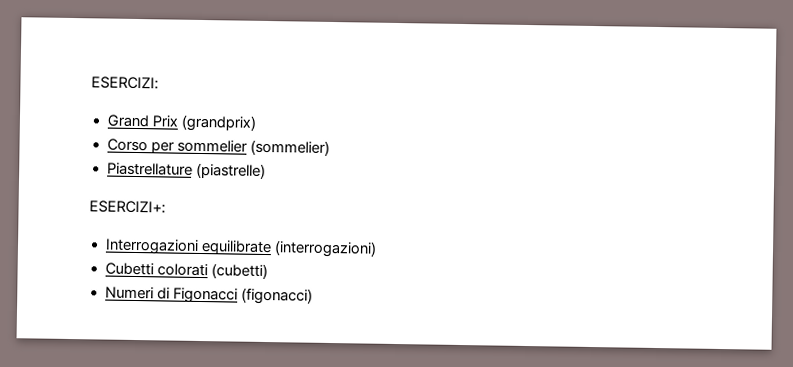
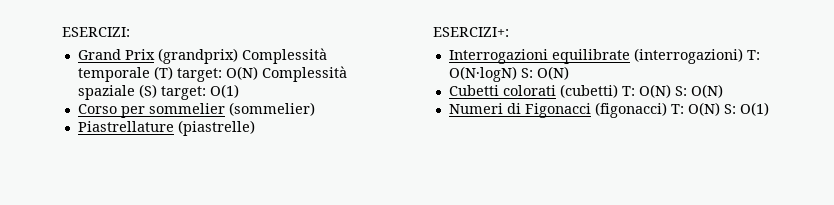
- Grand Prix (grandprix)
+ Grand Prix (grandprix) Complessità temporale (T) target: O(N) Complessità spaziale (S) target: O(1)
- Interrogazioni equilibrate (interrogazioni)
+ Interrogazioni equilibrate (interrogazioni) T: O(N·logN) S: O(N)
- Cubetti colorati (cubetti)
+ Cubetti colorati (cubetti) T: O(N) S: O(N)
- Numeri di Figonacci (figonacci)
+ Numeri di Figonacci (figonacci) T: O(N) S: O(1)

